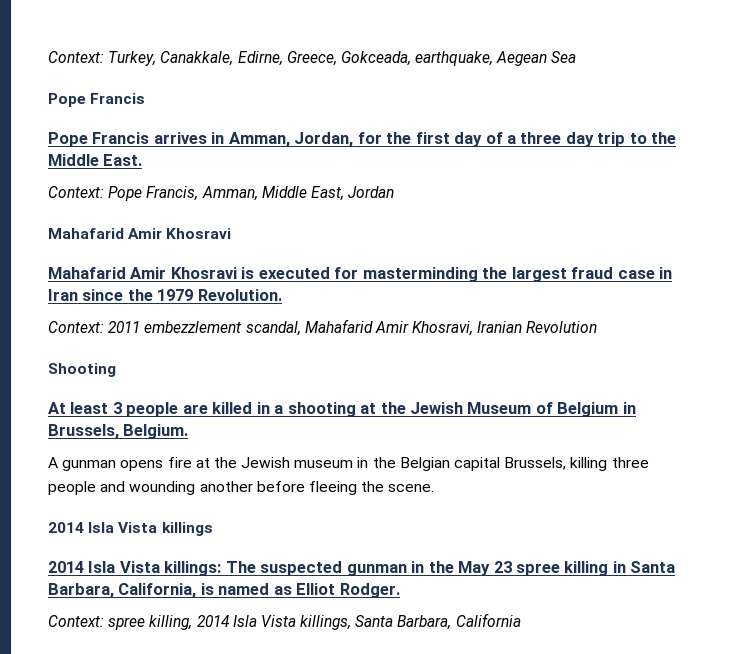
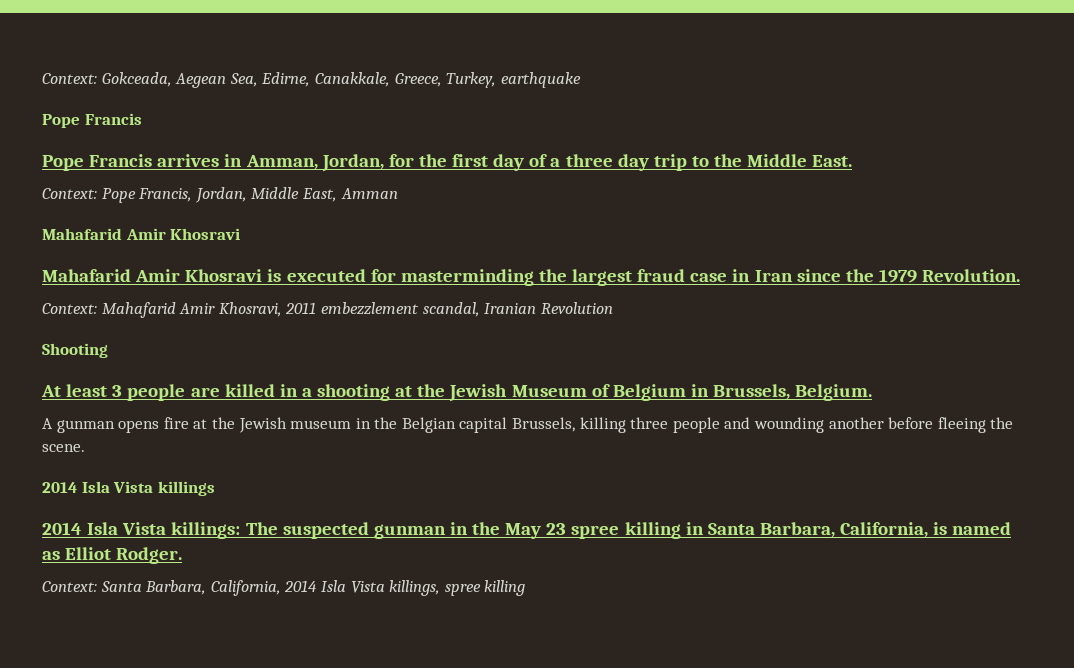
- Context: Turkey, Canakkale, Edirne, Greece, Gokceada, earthquake, Aegean Sea
+ Context: Gokceada, Aegean Sea, Edirne, Canakkale, Greece, Turkey, earthquake
- Context: Pope Francis, Amman, Middle East, Jordan
+ Context: Pope Francis, Jordan, Middle East, Amman
- Context: 2011 embezzlement scandal, Mahafarid Amir Khosravi, Iranian Revolution
+ Context: Mahafarid Amir Khosravi, 2011 embezzlement scandal, Iranian Revolution
- Context: spree killing, 2014 Isla Vista killings, Santa Barbara, California
+ Context: Santa Barbara, California, 2014 Isla Vista killings, spree killing

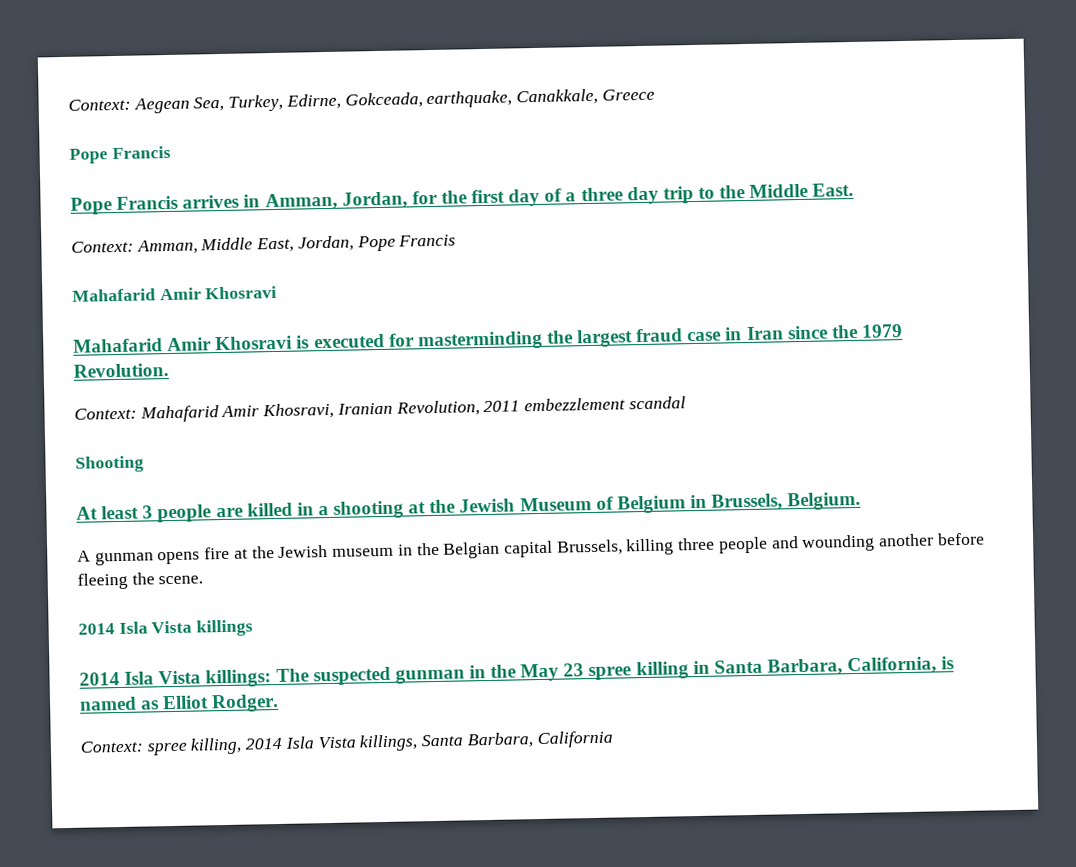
- Context: Gokceada, Aegean Sea, Edirne, Canakkale, Greece, Turkey, earthquake
+ Context: Aegean Sea, Turkey, Edirne, Gokceada, earthquake, Canakkale, Greece
- Context: Pope Francis, Jordan, Middle East, Amman
+ Context: Amman, Middle East, Jordan, Pope Francis
- Context: Mahafarid Amir Khosravi, 2011 embezzlement scandal, Iranian Revolution
+ Context: Mahafarid Amir Khosravi, Iranian Revolution, 2011 embezzlement scandal
- Context: Santa Barbara, California, 2014 Isla Vista killings, spree killing
+ Context: spree killing, 2014 Isla Vista killings, Santa Barbara, California

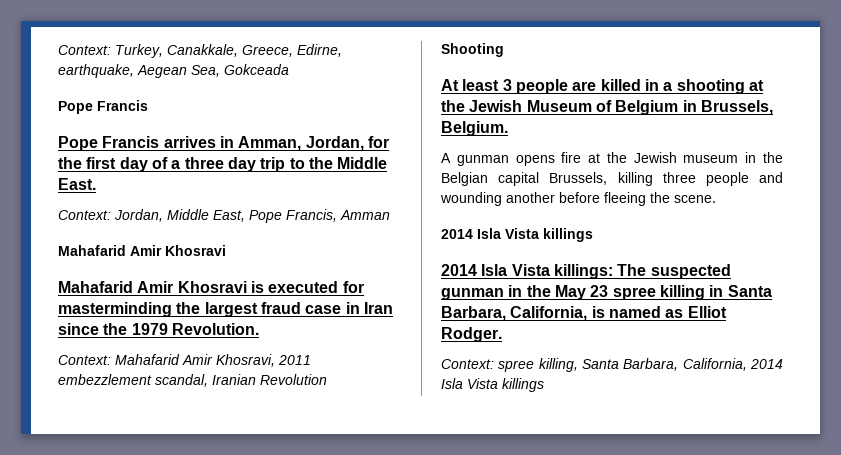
- Context: Aegean Sea, Turkey, Edirne, Gokceada, earthquake, Canakkale, Greece
+ Context: Turkey, Canakkale, Greece, Edirne, earthquake, Aegean Sea, Gokceada
- Context: Amman, Middle East, Jordan, Pope Francis
+ Context: Jordan, Middle East, Pope Francis, Amman
- Context: Mahafarid Amir Khosravi, Iranian Revolution, 2011 embezzlement scandal
+ Context: Mahafarid Amir Khosravi, 2011 embezzlement scandal, Iranian Revolution
- Context: spree killing, 2014 Isla Vista killings, Santa Barbara, California
+ Context: spree killing, Santa Barbara, California, 2014 Isla Vista killings

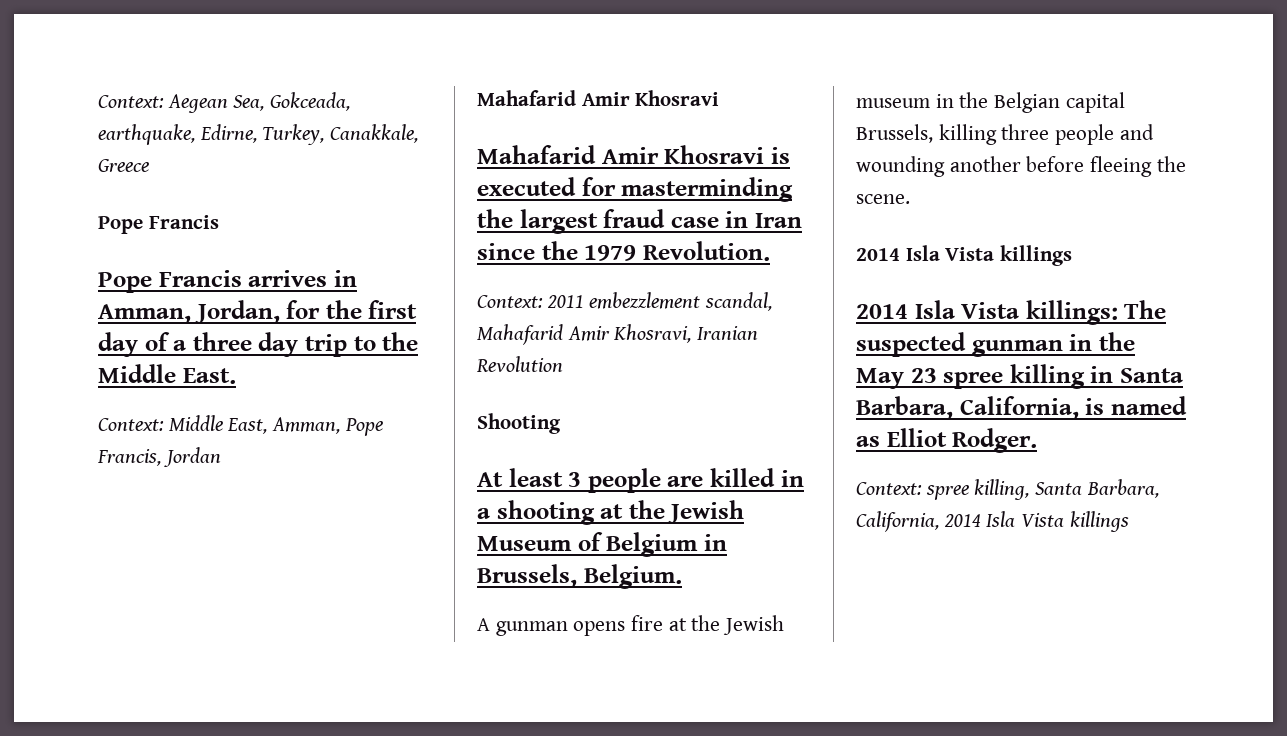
- Context: Turkey, Canakkale, Greece, Edirne, earthquake, Aegean Sea, Gokceada
+ Context: Aegean Sea, Gokceada, earthquake, Edirne, Turkey, Canakkale, Greece
- Context: Jordan, Middle East, Pope Francis, Amman
+ Context: Middle East, Amman, Pope Francis, Jordan
- Context: Mahafarid Amir Khosravi, 2011 embezzlement scandal, Iranian Revolution
+ Context: 2011 embezzlement scandal, Mahafarid Amir Khosravi, Iranian Revolution

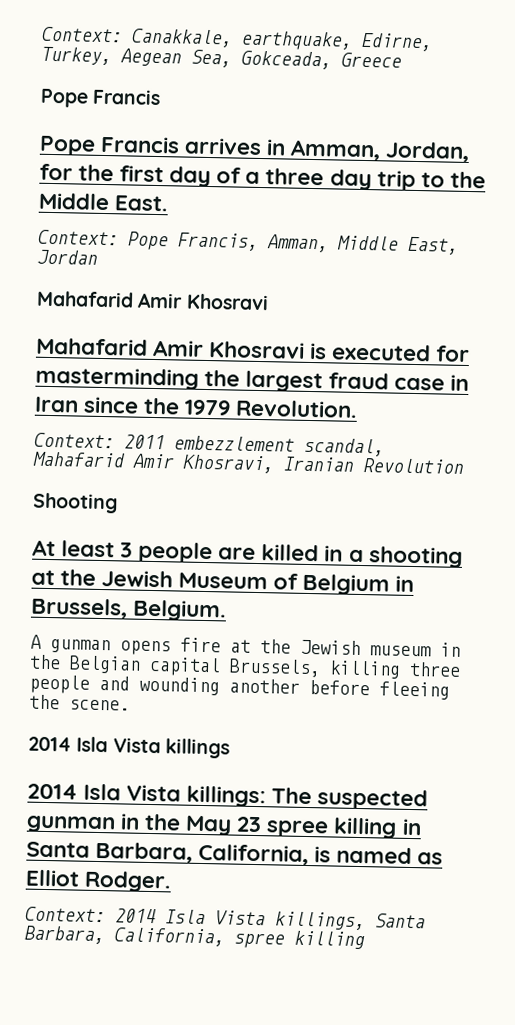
- Context: Aegean Sea, Gokceada, earthquake, Edirne, Turkey, Canakkale, Greece
+ Context: Canakkale, earthquake, Edirne, Turkey, Aegean Sea, Gokceada, Greece
- Context: Middle East, Amman, Pope Francis, Jordan
+ Context: Pope Francis, Amman, Middle East, Jordan
- Context: spree killing, Santa Barbara, California, 2014 Isla Vista killings
+ Context: 2014 Isla Vista killings, Santa Barbara, California, spree killing

